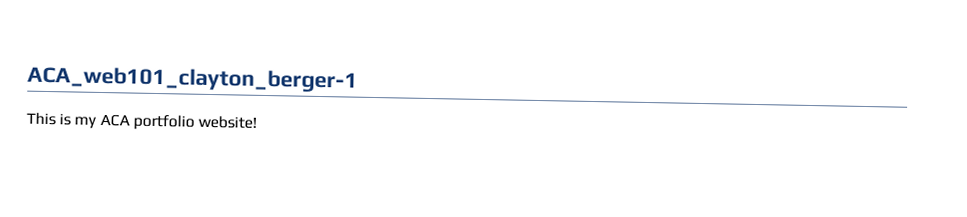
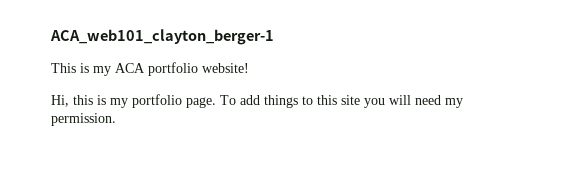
+ Hi, this is my portfolio page. To add things to this site you will need my permission.

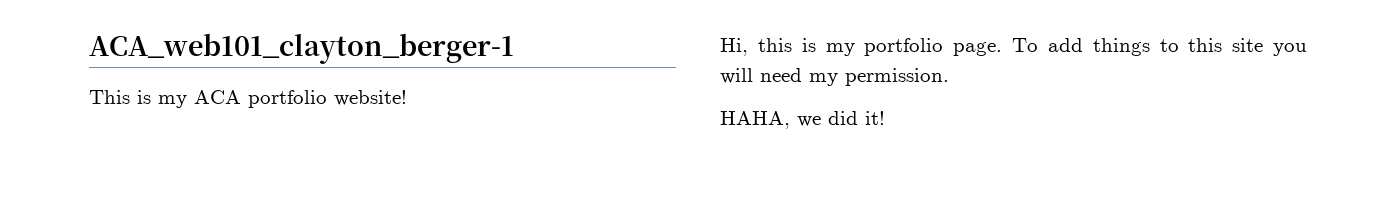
+ HAHA, we did it!

